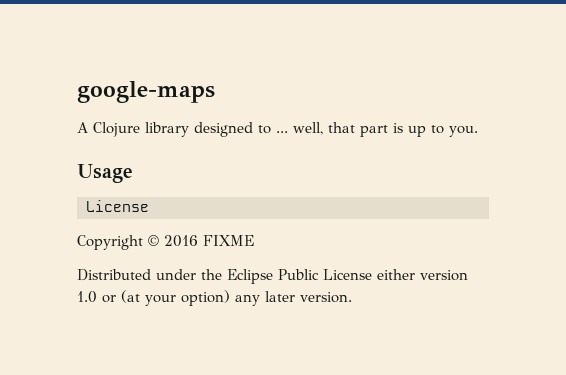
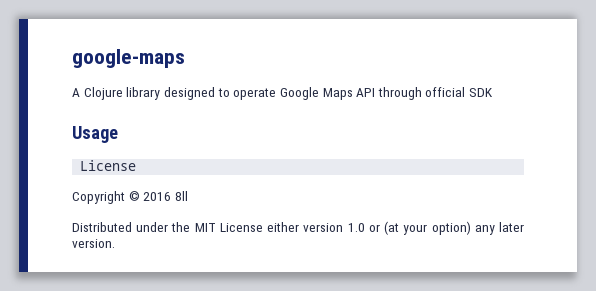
- A Clojure library designed to ... well, that part is up to you.
+ A Clojure library designed to operate Google Maps API through official SDK
- Copyright © 2016 FIXME
+ Copyright © 2016 8ll
- Distributed under the Eclipse Public License either version 1.0 or (at your option) any later version.
+ Distributed under the MIT License either version 1.0 or (at your option) any later version.

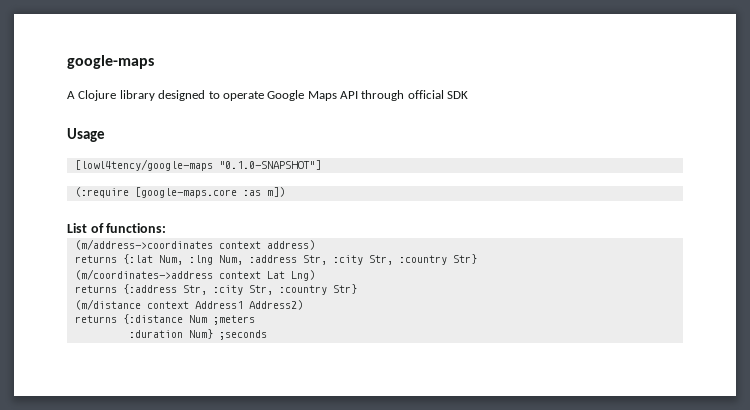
  Usage
- License
- Copyright © 2016 8ll
- Distributed under the MIT License either version 1.0 or (at your option) any later version.
+ [lowl4tency/google-maps "0.1.0-SNAPSHOT"]
+ (:require [google-maps.core :as m])
+ List of functions:
+ (m/address->coordinates context address)
+ returns {:lat Num, :lng Num, :address Str, :city Str, :country Str}
+ (m/coordinates->address context Lat Lng)
+ returns {:address Str, :city Str, :country Str}
+ (m/distance context Address1 Address2)
+ returns {:distance Num ;meters
+ :duration Num} ;seconds

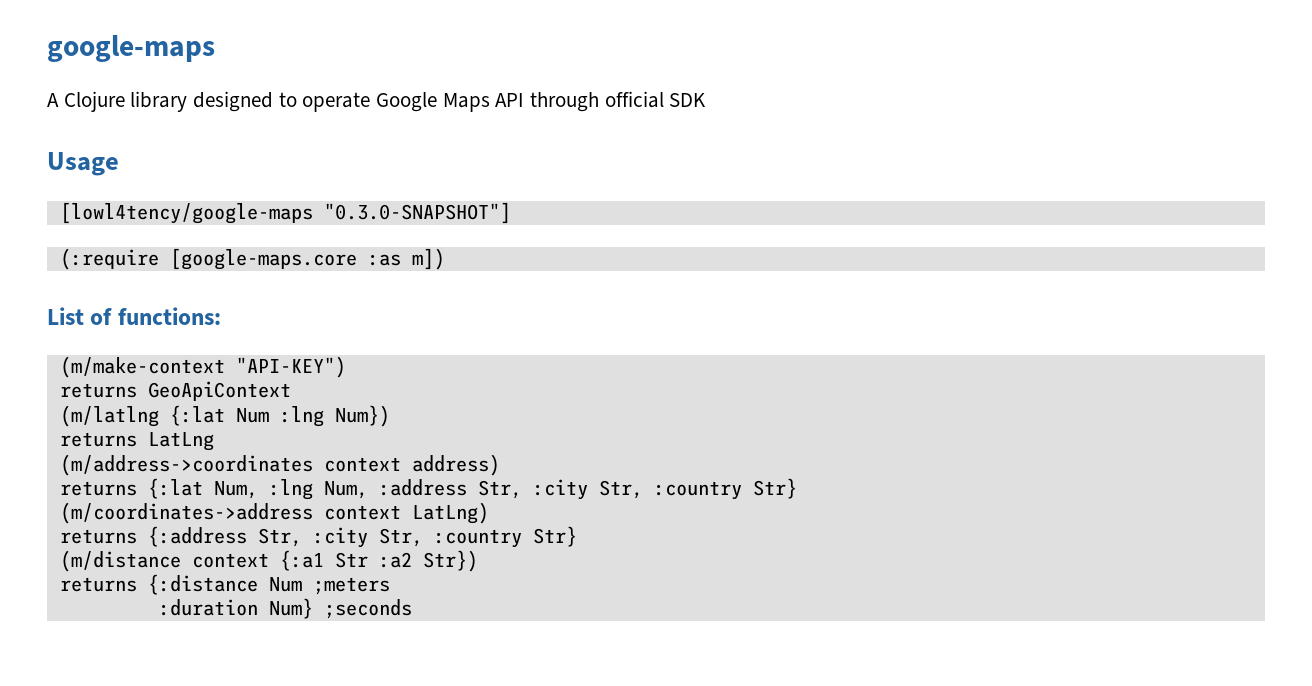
- [lowl4tency/google-maps "0.1.0-SNAPSHOT"]
+ [lowl4tency/google-maps "0.3.0-SNAPSHOT"]
+ (m/make-context "API-KEY")
+ returns GeoApiContext
+ (m/latlng {:lat Num :lng Num})
+ returns LatLng
- (m/coordinates->address context Lat Lng)
+ (m/coordinates->address context LatLng)
- (m/distance context Address1 Address2)
+ (m/distance context {:a1 Str :a2 Str})

